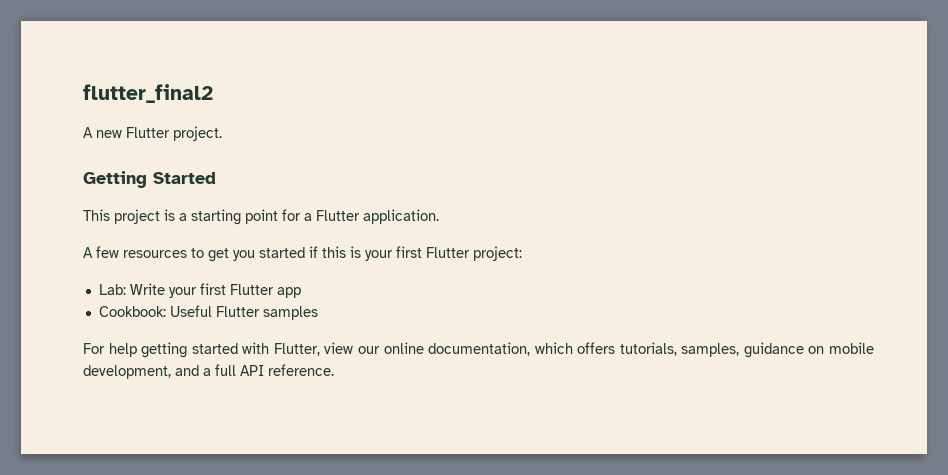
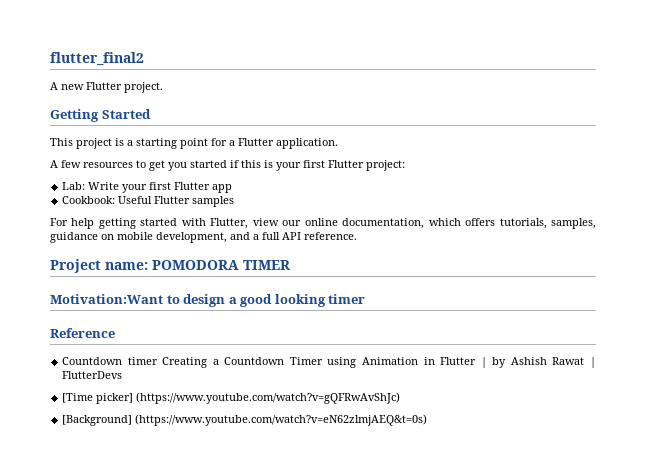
+ Project name: POMODORA TIMER
+ Motivation:Want to design a good looking timer
+ Reference
+ Countdown timer Creating a Countdown Timer using Animation in Flutter | by Ashish Rawat | FlutterDevs
+ [Time picker] (https://www.youtube.com/watch?v=gQFRwAvShJc)
+ [Background] (https://www.youtube.com/watch?v=eN62zlmjAEQ&t=0s)

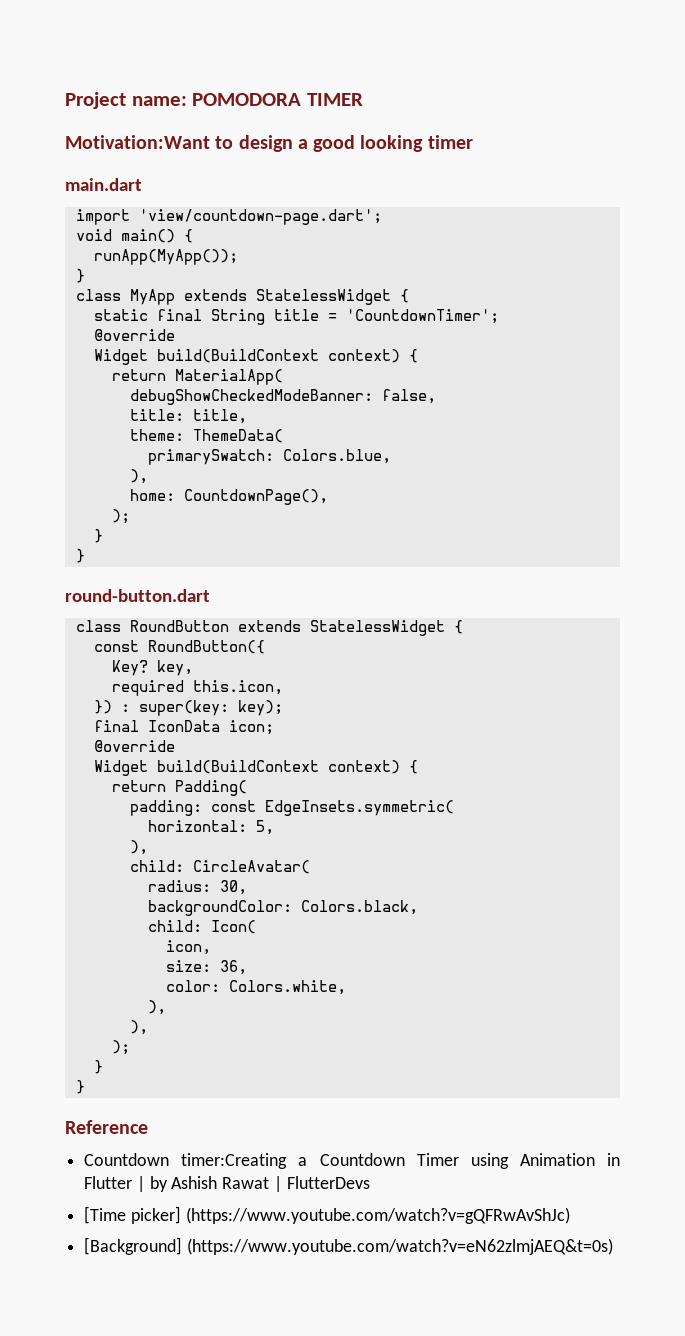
- flutter_final2
- A new Flutter project.
- Getting Started
- This project is a starting point for a Flutter application.
- A few resources to get you started if this is your first Flutter project:
- Lab: Write your first Flutter app
- Cookbook: Useful Flutter samples
- For help getting started with Flutter, view our online documentation, which offers tutorials, samples, guidance on mobile development, and a full API reference.
+ main.dart
+ import 'view/countdown-page.dart';
+ void main() {
+ runApp(MyApp());
+ }
+ class MyApp extends StatelessWidget {
+ static final String title = 'CountdownTimer';
+ @override
+ Widget build(BuildContext context) {
+ return MaterialApp(
+ debugShowCheckedModeBanner: false,
+ title: title,
+ theme: ThemeData(
+ primarySwatch: Colors.blue,
+ ),
+ home: CountdownPage(),
+ );
+ }
+ }
+ round-button.dart
+ class RoundButton extends StatelessWidget {
+ const RoundButton({
+ Key? key,
+ required this.icon,
+ }) : super(key: key);
+ final IconData icon;
+ @override
+ Widget build(BuildContext context) {
+ return Padding(
+ padding: const EdgeInsets.symmetric(
+ horizontal: 5,
+ ),
+ child: CircleAvatar(
+ radius: 30,
+ backgroundColor: Colors.black,
+ child: Icon(
+ icon,
+ size: 36,
+ color: Colors.white,
+ ),
+ ),
+ );
+ }
+ }
- Countdown timer Creating a Countdown Timer using Animation in Flutter | by Ashish Rawat | FlutterDevs
+ Countdown timer:Creating a Countdown Timer using Animation in Flutter | by Ashish Rawat | FlutterDevs

